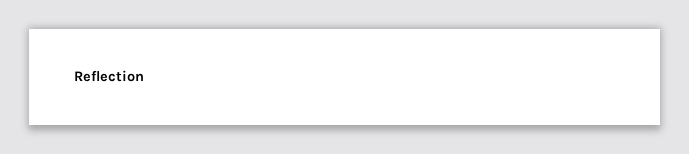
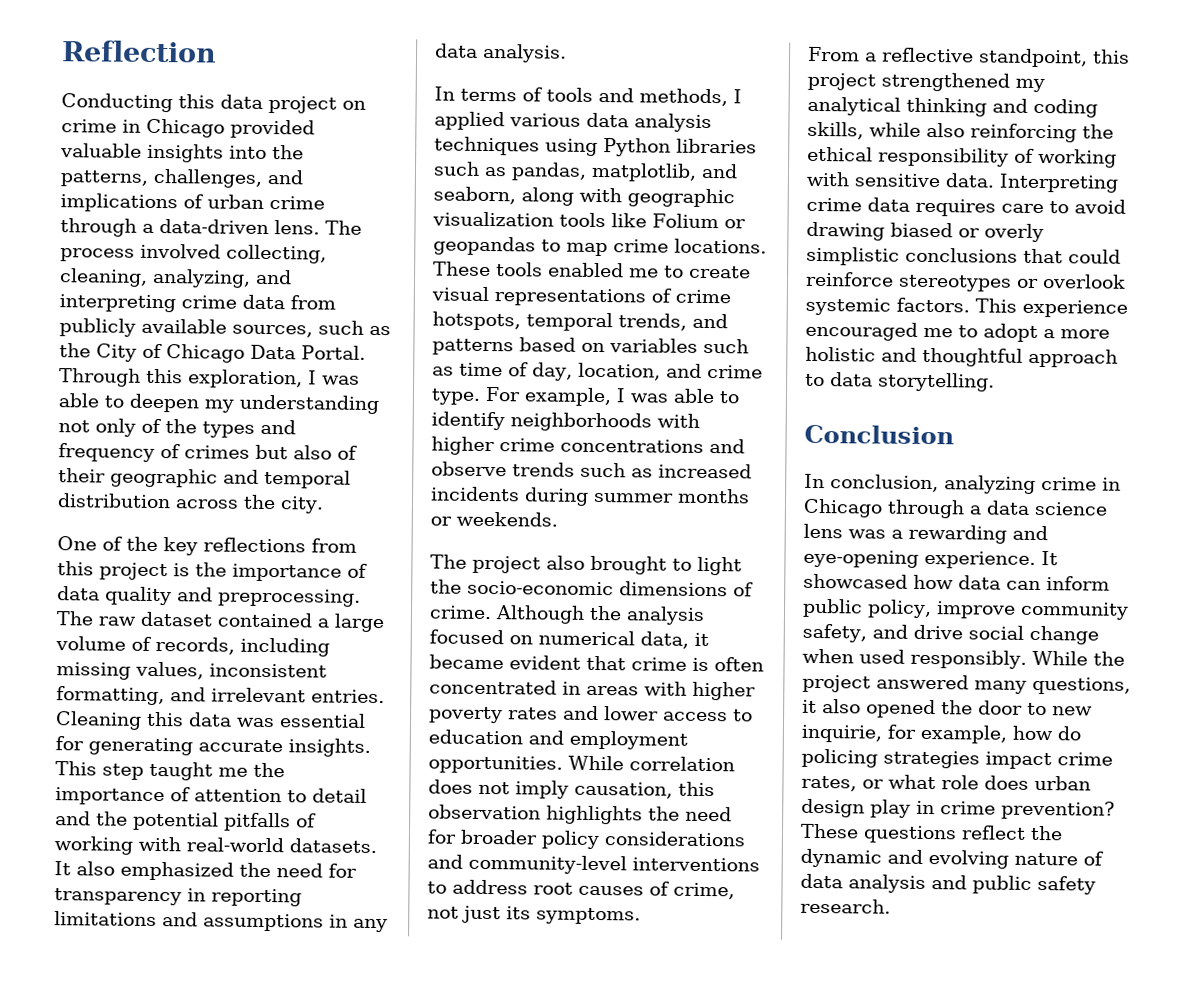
+ Conducting this data project on crime in Chicago provided valuable insights into the patterns, challenges, and implications of urban crime through a data-driven lens. The process involved collecting, cleaning, analyzing, and interpreting crime data from publicly available sources, such as the City of Chicago Data Portal. Through this exploration, I was able to deepen my understanding not only of the types and frequency of crimes but also of their geographic and temporal distribution across the city.
+ One of the key reflections from this project is the importance of data quality and preprocessing. The raw dataset contained a large volume of records, including missing values, inconsistent formatting, and irrelevant entries. Cleaning this data was essential for generating accurate insights. This step taught me the importance of attention to detail and the potential pitfalls of working with real-world datasets. It also emphasized the need for transparency in reporting limitations and assumptions in any data analysis.
+ In terms of tools and methods, I applied various data analysis techniques using Python libraries such as pandas, matplotlib, and seaborn, along with geographic visualization tools like Folium or geopandas to map crime locations. These tools enabled me to create visual representations of crime hotspots, temporal trends, and patterns based on variables such as time of day, location, and crime type. For example, I was able to identify neighborhoods with higher crime concentrations and observe trends such as increased incidents during summer months or weekends.
+ The project also brought to light the socio-economic dimensions of crime. Although the analysis focused on numerical data, it became evident that crime is often concentrated in areas with higher poverty rates and lower access to education and employment opportunities. While correlation does not imply causation, this observation highlights the need for broader policy considerations and community-level interventions to address root causes of crime, not just its symptoms.
+ From a reflective standpoint, this project strengthened my analytical thinking and coding skills, while also reinforcing the ethical responsibility of working with sensitive data. Interpreting crime data requires care to avoid drawing biased or overly simplistic conclusions that could reinforce stereotypes or overlook systemic factors. This experience encouraged me to adopt a more holistic and thoughtful approach to data storytelling.
+ Conclusion
+ In conclusion, analyzing crime in Chicago through a data science lens was a rewarding and eye-opening experience. It showcased how data can inform public policy, improve community safety, and drive social change when used responsibly. While the project answered many questions, it also opened the door to new inquirie, for example, how do policing strategies impact crime rates, or what role does urban design play in crime prevention? These questions reflect the dynamic and evolving nature of data analysis and public safety research.

